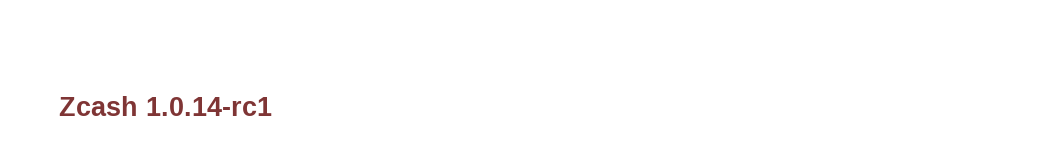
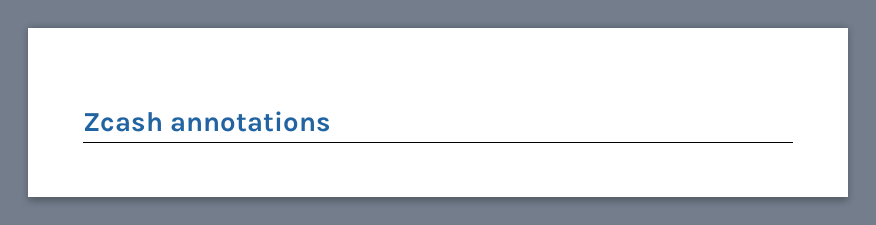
- Zcash 1.0.14-rc1
+ Zcash annotations

